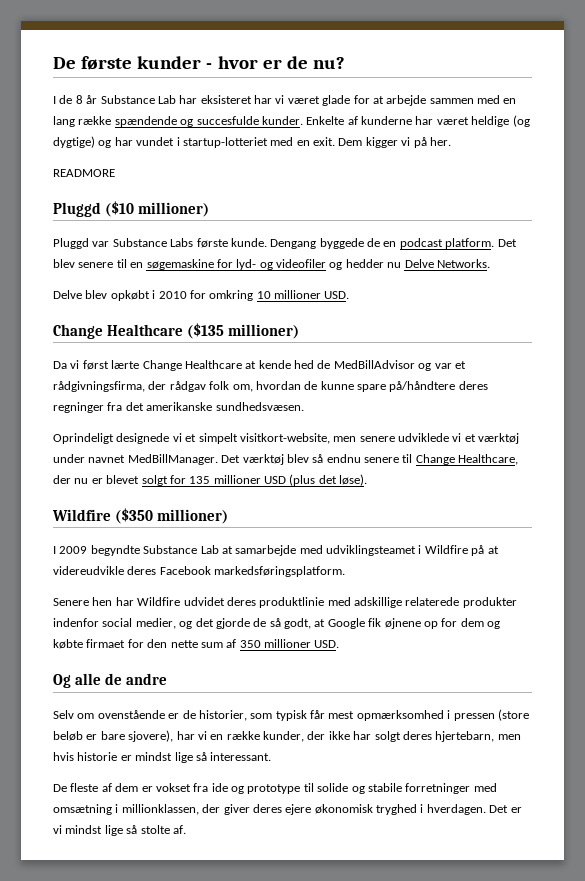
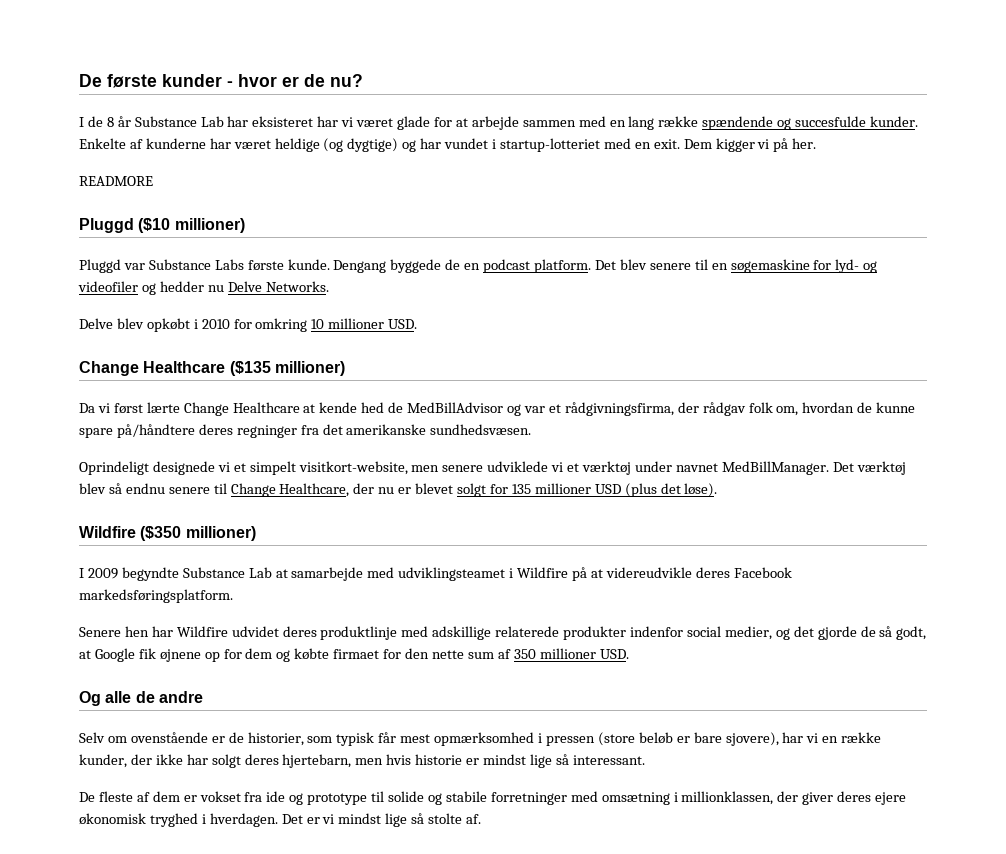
- Senere hen har Wildfire udvidet deres produktlinie med adskillige relaterede produkter indenfor social medier, og det gjorde de så godt, at Google fik øjnene op for dem og købte firmaet for den nette sum af 350 millioner USD.
+ Senere hen har Wildfire udvidet deres produktlinje med adskillige relaterede produkter indenfor social medier, og det gjorde de så godt, at Google fik øjnene op for dem og købte firmaet for den nette sum af 350 millioner USD.

